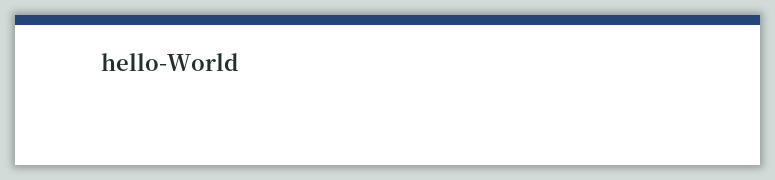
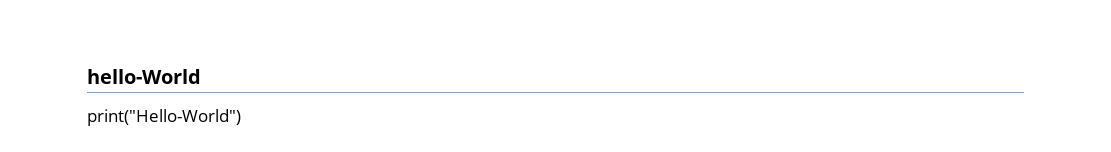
+ print("Hello-World")

